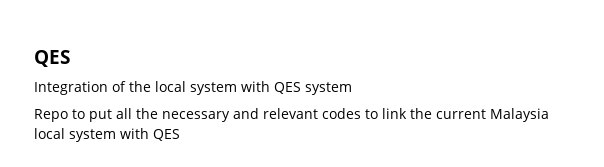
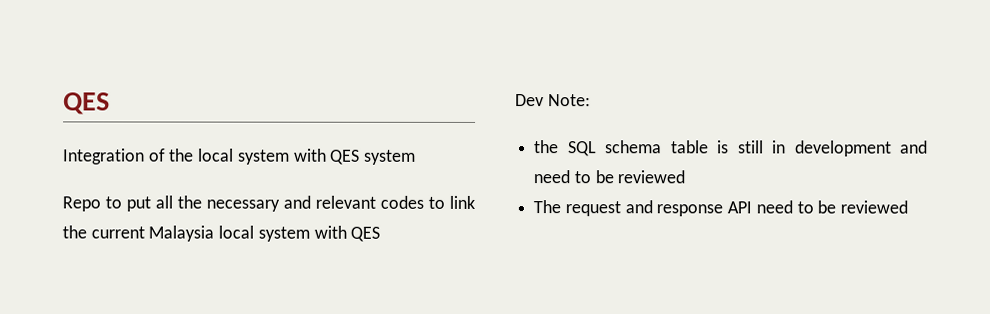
+ Dev Note:
+ the SQL schema table is still in development and need to be reviewed
+ The request and response API need to be reviewed

